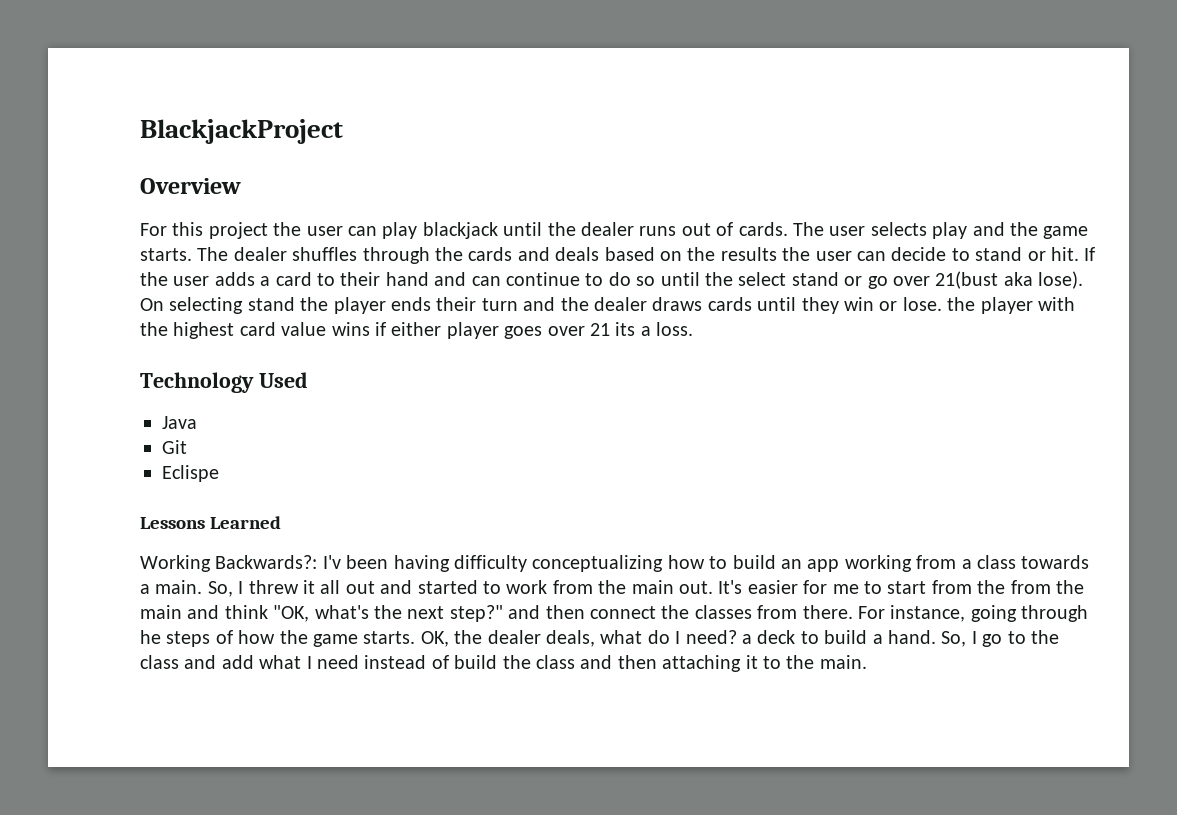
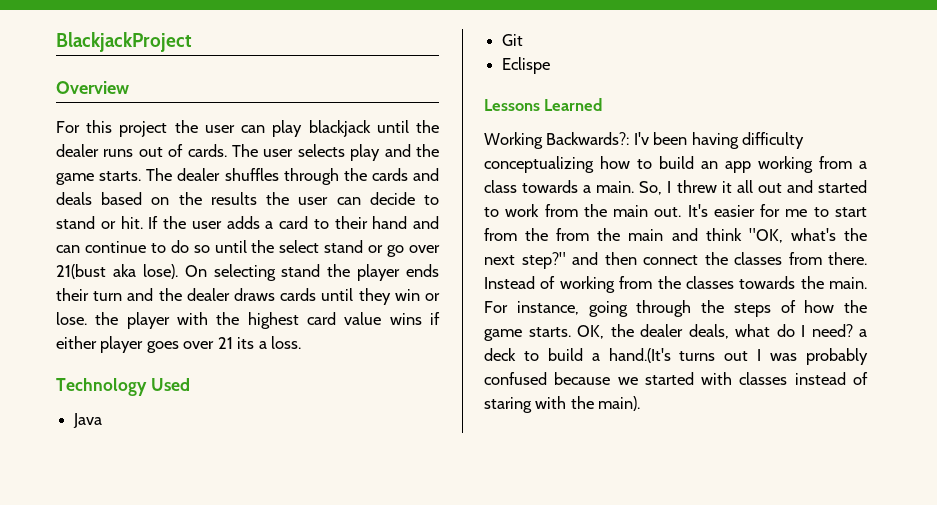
+ Instead of working from the classes towards the main.
- For instance, going through he steps of how the game starts.
+ For instance, going through the steps of how the game starts.
- OK, the dealer deals, what do I need? a deck to build a hand. So, I go to the class and add what I need instead of build the class and then attaching it to the main.
+ OK, the dealer deals, what do I need? a deck to build a hand.(It's turns out I was probably confused because we started with classes instead of staring with the main).

